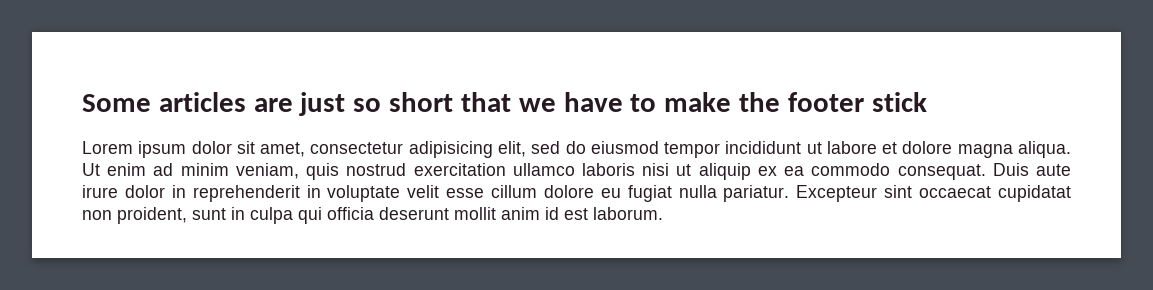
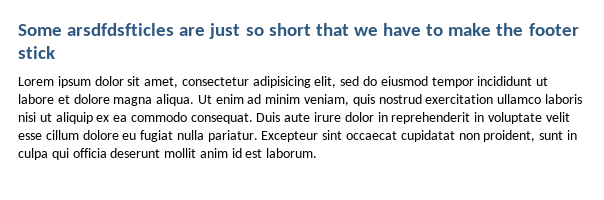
- Some articles are just so short that we have to make the footer stick
+ Some arsdfdsfticles are just so short that we have to make the footer stick

